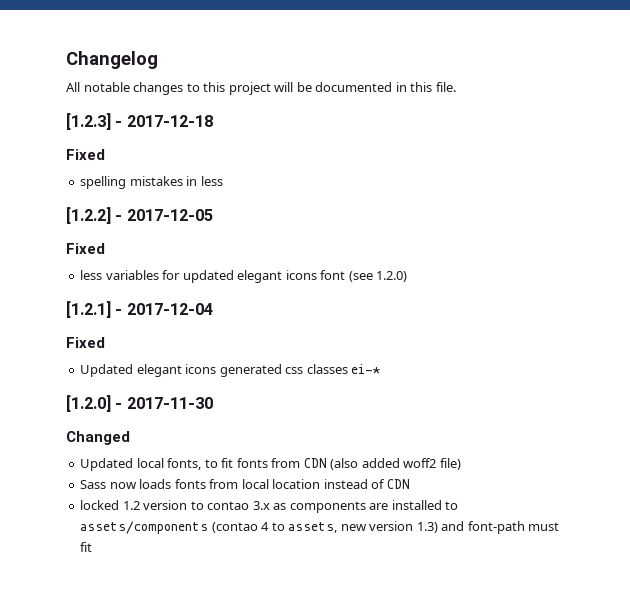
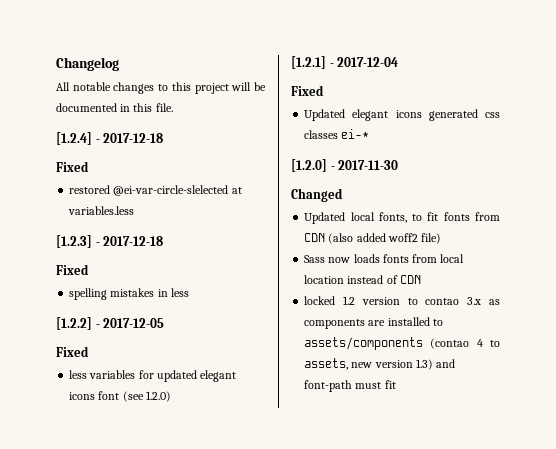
+ [1.2.4] - 2017-12-18
+ Fixed
+ restored @ei-var-circle-slelected at variables.less

